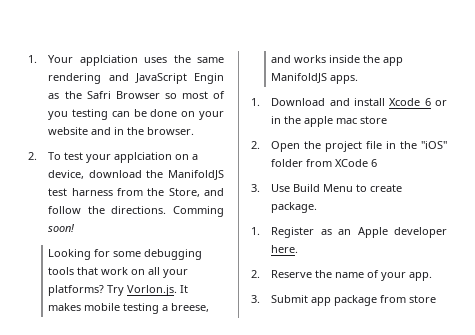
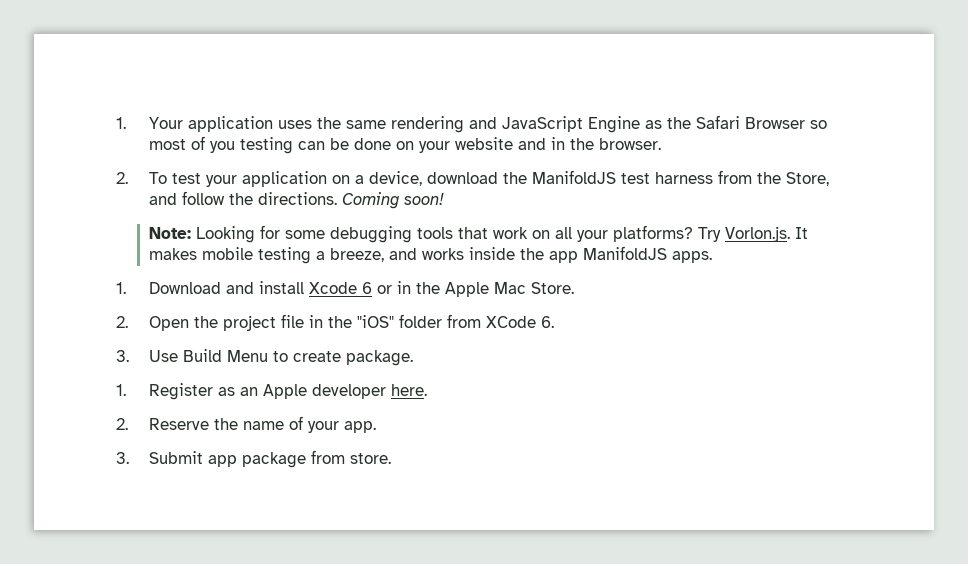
- 1. Your applciation uses the same rendering and JavaScript Engin as the Safri Browser so most of you testing can be done on your website and in the browser.
+ 1. Your application uses the same rendering and JavaScript Engine as the Safari Browser so most of you testing can be done on your website and in the browser.
- 2. To test your applciation on a device, download the ManifoldJS test harness from the Store, and follow the directions.
+ 2. To test your application on a device, download the ManifoldJS test harness from the Store, and follow the directions.
- Comming soon!
+ Coming soon!
- Looking for some debugging tools that work on all your platforms?
+ Note: Looking for some debugging tools that work on all your platforms?
- Try Vorlon.js. It makes mobile testing a breese, and works inside the app ManifoldJS apps.
+ Try Vorlon.js. It makes mobile testing a breeze, and works inside the app ManifoldJS apps.
- 1. Download and install Xcode 6 or in the apple mac store
+ 1. Download and install Xcode 6 or in the Apple Mac Store.
- 2. Open the project file in the "iOS" folder from XCode 6
+ 2. Open the project file in the "iOS" folder from XCode 6.
- 3. Submit app package from store
+ 3. Submit app package from store.

